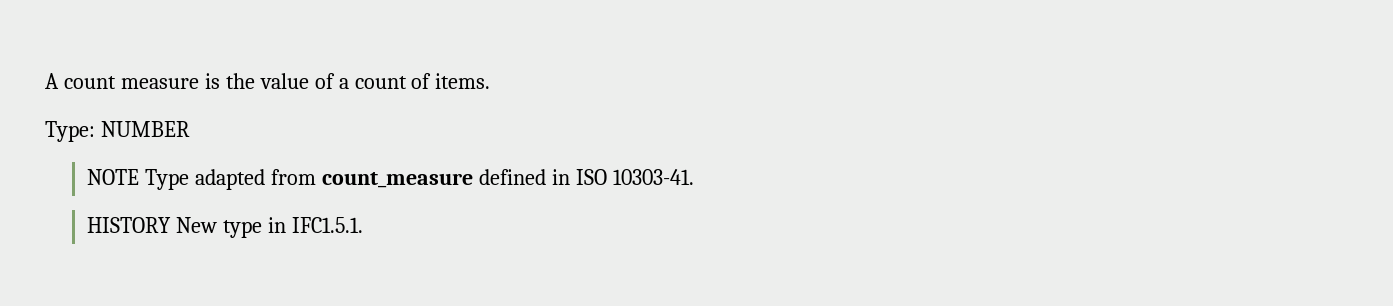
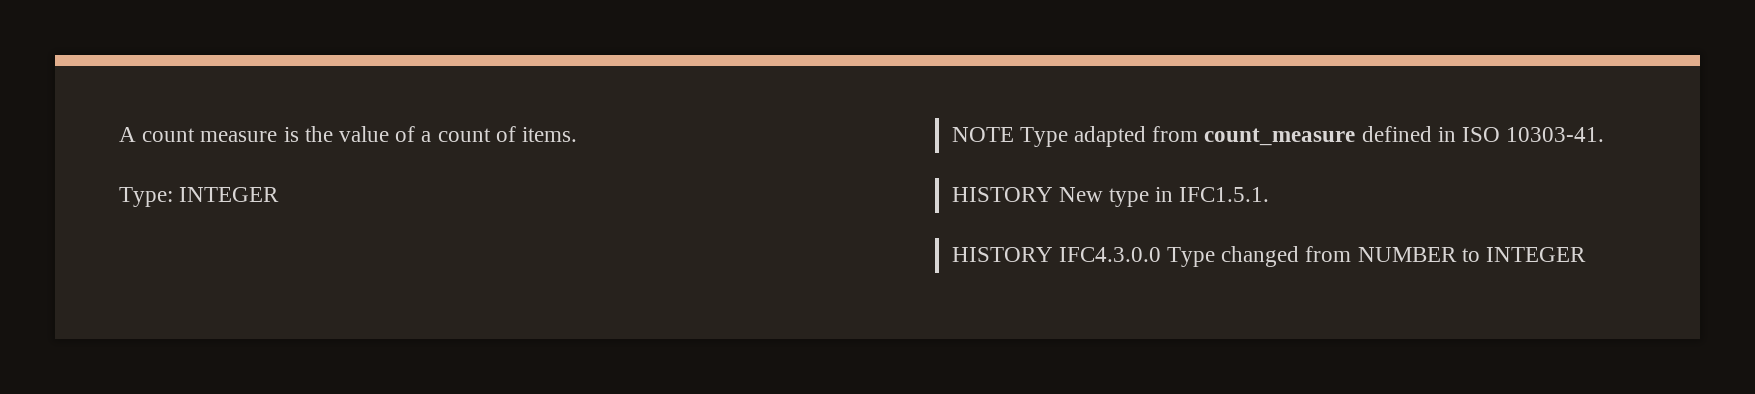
- Type: NUMBER
+ Type: INTEGER
+ HISTORY IFC4.3.0.0 Type changed from NUMBER to INTEGER

